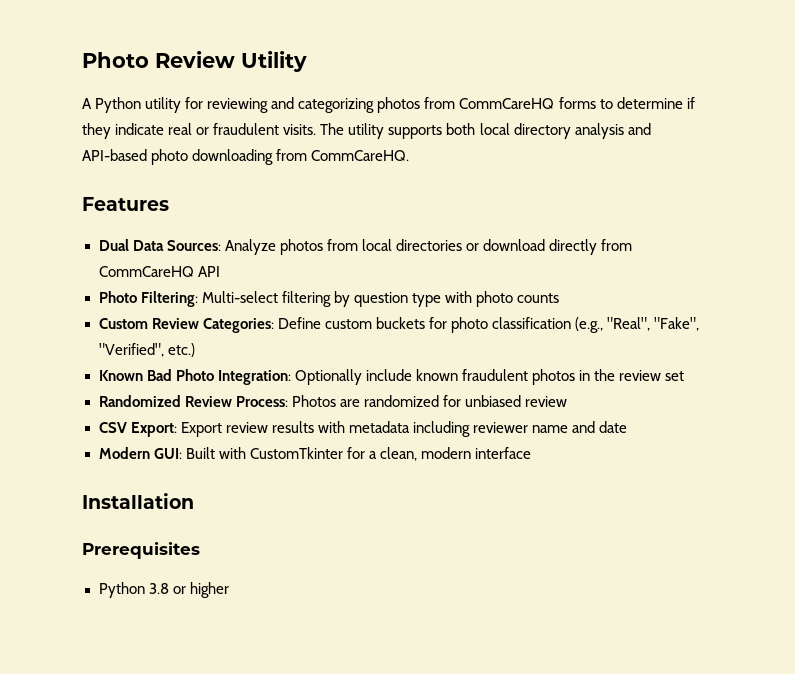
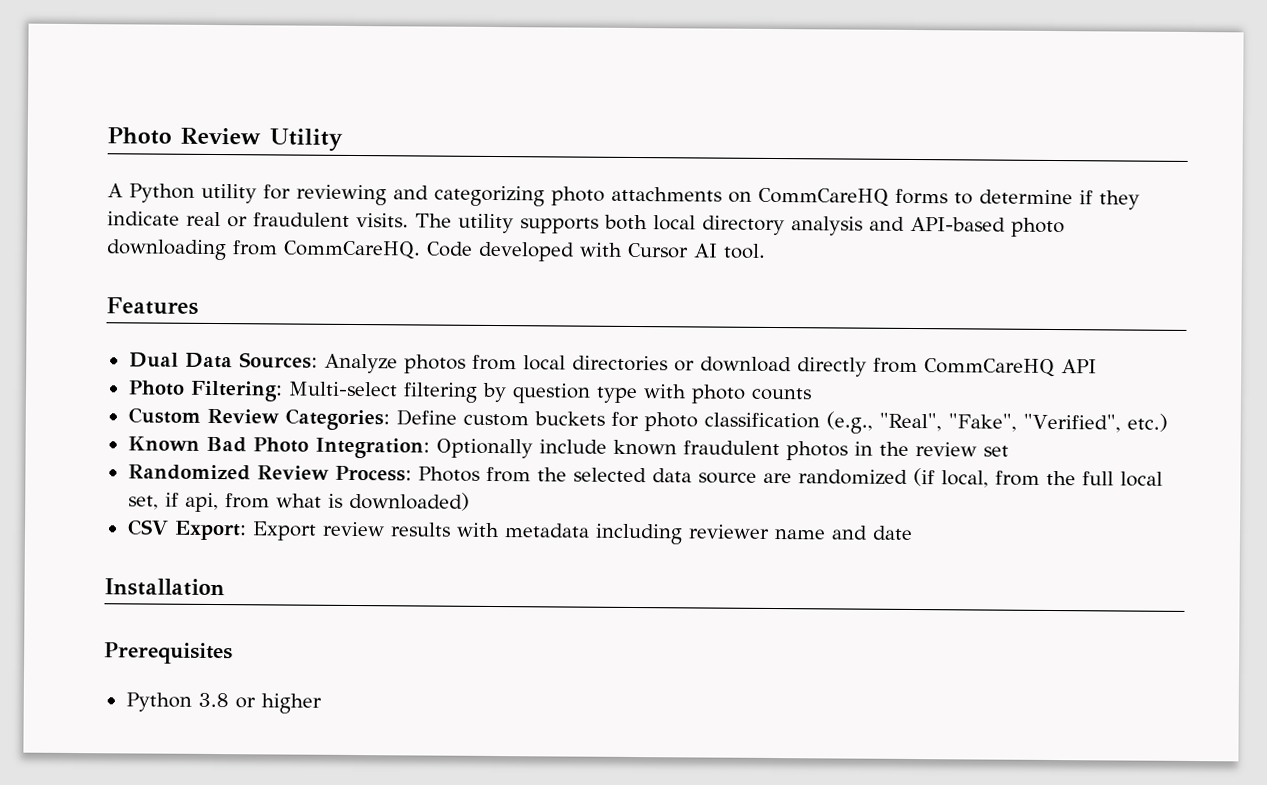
- A Python utility for reviewing and categorizing photos from CommCareHQ forms to determine if they indicate real or fraudulent visits.
+ A Python utility for reviewing and categorizing photo attachments on CommCareHQ forms to determine if they indicate real or fraudulent visits.
+ Code developed with Cursor AI tool.
- Randomized Review Process: Photos are randomized for unbiased review
+ Randomized Review Process: Photos from the selected data source are randomized (if local, from the full local set, if api, from what is downloaded)
- Modern GUI: Built with CustomTkinter for a clean, modern interface

